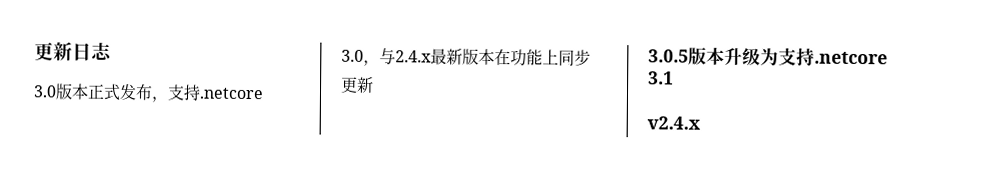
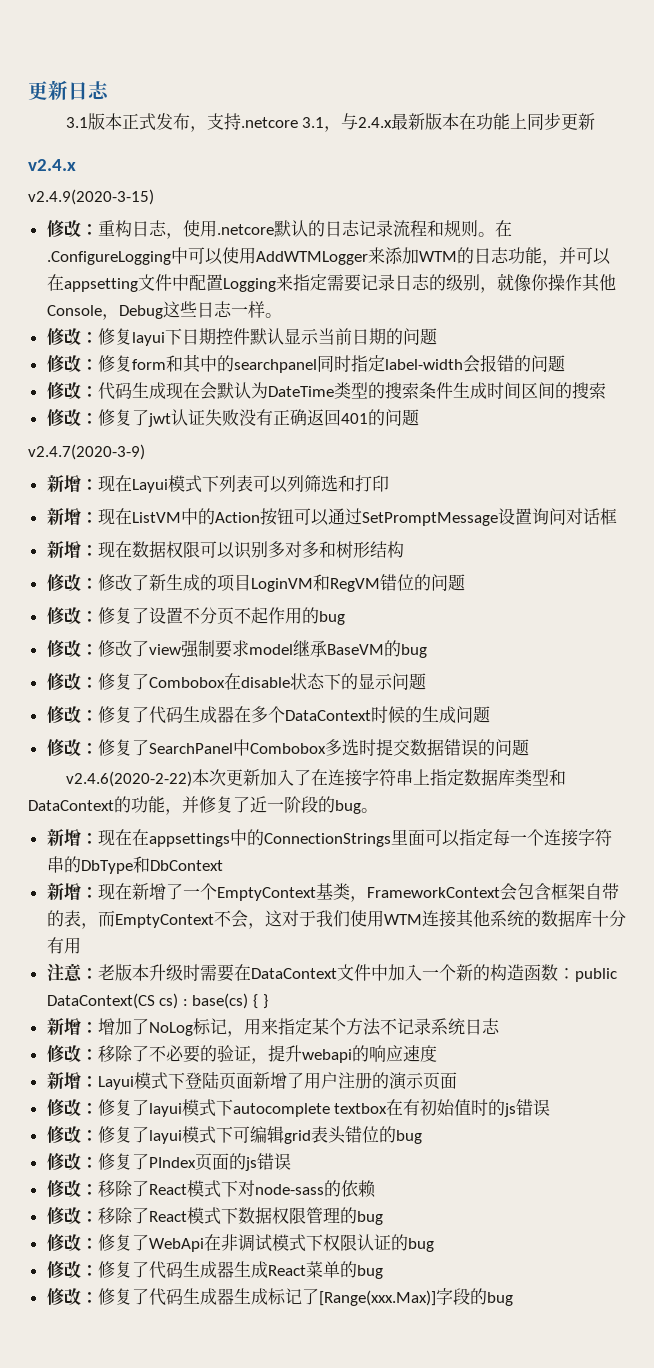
- 3.0版本正式发布，支持.netcore 3.0，与2.4.x最新版本在功能上同步更新
+ 3.1版本正式发布，支持.netcore 3.1，与2.4.x最新版本在功能上同步更新
- 3.0.5版本升级为支持.netcore 3.1
  v2.4.x
+ v2.4.9(2020-3-15)
+ 修改：重构日志，使用.netcore默认的日志记录流程和规则。在.ConfigureLogging中可以使用AddWTMLogger来添加WTM的日志功能，并可以在appsetting文件中配置Logging来指定需要记录日志的级别，就像你操作其他Console，Debug这些日志一样。
+ 修改：修复layui下日期控件默认显示当前日期的问题
+ 修改：修复form和其中的searchpanel同时指定label-width会报错的问题
+ 修改：代码生成现在会默认为DateTime类型的搜索条件生成时间区间的搜索
+ 修改：修复了jwt认证失败没有正确返回401的问题
+ v2.4.7(2020-3-9)
+ 新增：现在Layui模式下列表可以列筛选和打印
+ 新增：现在ListVM中的Action按钮可以通过SetPromptMessage设置询问对话框
+ 新增：现在数据权限可以识别多对多和树形结构
+ 修改：修改了新生成的项目LoginVM和RegVM错位的问题
+ 修改：修复了设置不分页不起作用的bug
+ 修改：修改了view强制要求model继承BaseVM的bug
+ 修改：修复了Combobox在disable状态下的显示问题
+ 修改：修复了代码生成器在多个DataContext时候的生成问题
+ 修改：修复了SearchPanel中Combobox多选时提交数据错误的问题
+ v2.4.6(2020-2-22)本次更新加入了在连接字符串上指定数据库类型和DataContext的功能，并修复了近一阶段的bug。
+ 新增：现在在appsettings中的ConnectionStrings里面可以指定每一个连接字符串的DbType和DbContext
+ 新增：现在新增了一个EmptyContext基类，FrameworkContext会包含框架自带的表，而EmptyContext不会，这对于我们使用WTM连接其他系统的数据库十分有用
+ 注意：老版本升级时需要在DataContext文件中加入一个新的构造函数：public DataContext(CS cs) : base(cs) { }
+ 新增：增加了NoLog标记，用来指定某个方法不记录系统日志
+ 修改：移除了不必要的验证，提升webapi的响应速度
+ 新增：Layui模式下登陆页面新增了用户注册的演示页面
+ 修改：修复了layui模式下autocomplete textbox在有初始值时的js错误
+ 修改：修复了layui模式下可编辑grid表头错位的bug
+ 修改：修复了PIndex页面的js错误
+ 修改：移除了React模式下对node-sass的依赖
+ 修改：移除了React模式下数据权限管理的bug
+ 修改：修复了WebApi在非调试模式下权限认证的bug
+ 修改：修复了代码生成器生成React菜单的bug
+ 修改：修复了代码生成器生成标记了[Range(xxx.Max)]字段的bug

